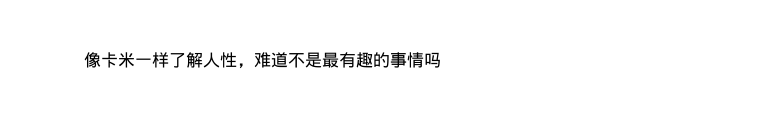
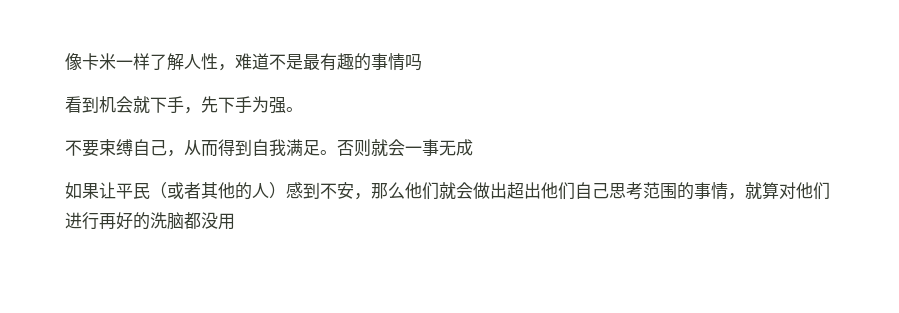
+ 看到机会就下手，先下手为强。
+ 不要束缚自己，从而得到自我满足。否则就会一事无成
+ 如果让平民（或者其他的人）感到不安，那么他们就会做出超出他们自己思考范围的事情，就算对他们进行再好的洗脑都没用

